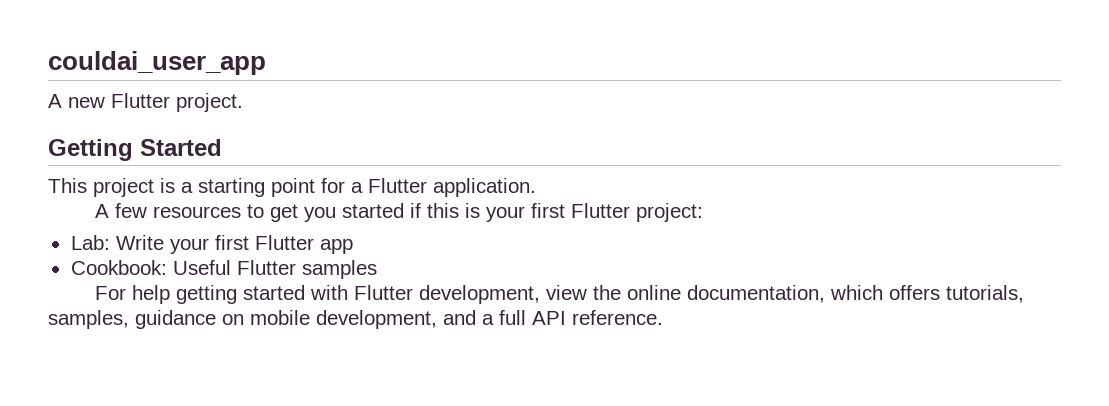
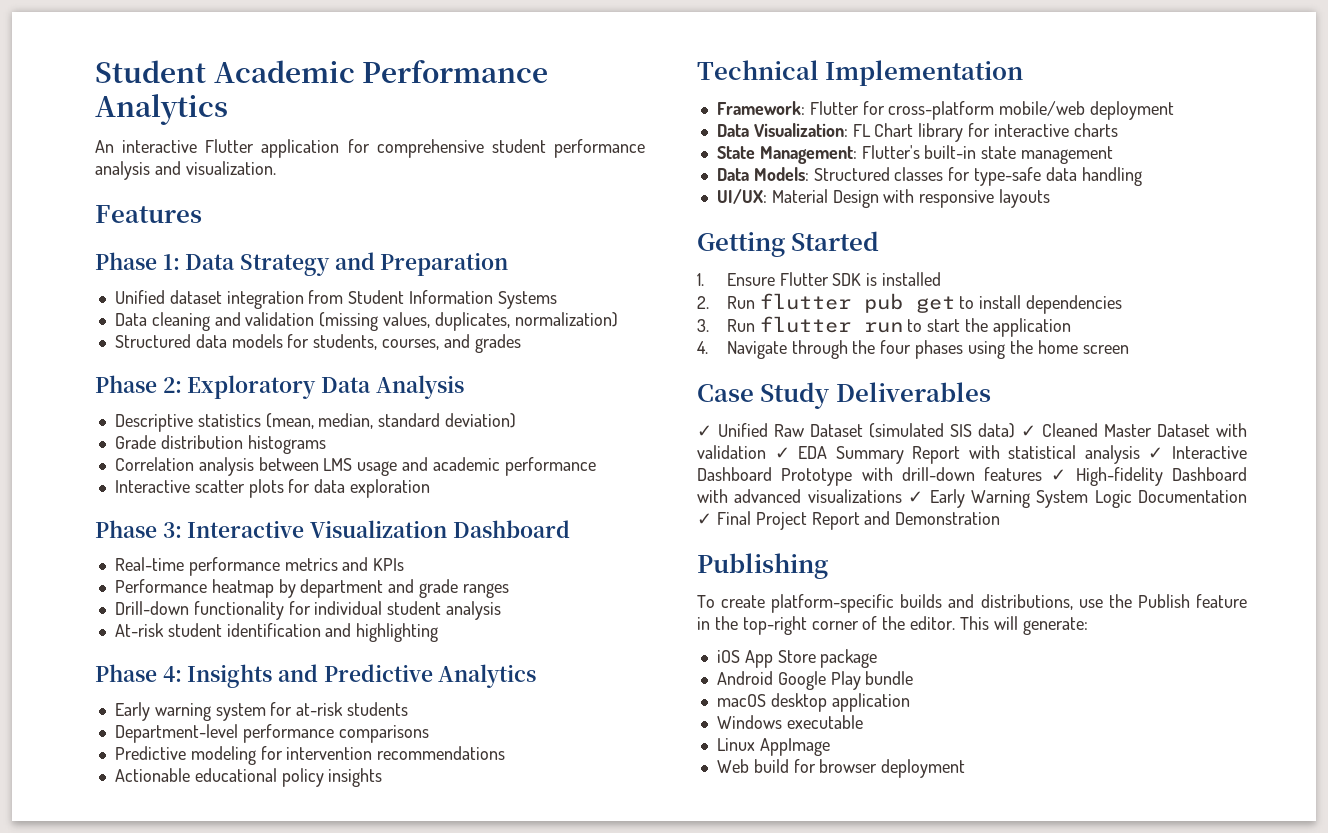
- couldai_user_app
- A new Flutter project.
+ Student Academic Performance Analytics
+ An interactive Flutter application for comprehensive student performance analysis and visualization.
+ Features
+ Phase 1: Data Strategy and Preparation
+ Unified dataset integration from Student Information Systems
+ Data cleaning and validation (missing values, duplicates, normalization)
+ Structured data models for students, courses, and grades
+ Phase 2: Exploratory Data Analysis
+ Descriptive statistics (mean, median, standard deviation)
+ Grade distribution histograms
+ Correlation analysis between LMS usage and academic performance
+ Interactive scatter plots for data exploration
+ Phase 3: Interactive Visualization Dashboard
+ Real-time performance metrics and KPIs
+ Performance heatmap by department and grade ranges
+ Drill-down functionality for individual student analysis
+ At-risk student identification and highlighting
+ Phase 4: Insights and Predictive Analytics
+ Early warning system for at-risk students
+ Department-level performance comparisons
+ Predictive modeling for intervention recommendations
+ Actionable educational policy insights
+ Technical Implementation
+ Framework: Flutter for cross-platform mobile/web deployment
+ Data Visualization: FL Chart library for interactive charts
+ State Management: Flutter's built-in state management
+ Data Models: Structured classes for type-safe data handling
+ UI/UX: Material Design with responsive layouts
  Getting Started
- This project is a starting point for a Flutter application.
- A few resources to get you started if this is your first Flutter project:
- Lab: Write your first Flutter app
- Cookbook: Useful Flutter samples
- For help getting started with Flutter development, view the online documentation, which offers tutorials, samples, guidance on mobile development, and a full API reference.
+ 1. Ensure Flutter SDK is installed
+ 2. Run flutter pub get to install dependencies
+ 3. Run flutter run to start the application
+ 4. Navigate through the four phases using the home screen
+ Case Study Deliverables
+ ✓ Unified Raw Dataset (simulated SIS data) ✓ Cleaned Master Dataset with validation ✓ EDA Summary Report with statistical analysis ✓ Interactive Dashboard Prototype with drill-down features ✓ High-fidelity Dashboard with advanced visualizations ✓ Early Warning System Logic Documentation ✓ Final Project Report and Demonstration
+ Publishing
+ To create platform-specific builds and distributions, use the Publish feature in the top-right corner of the editor. This will generate:
+ iOS App Store package
+ Android Google Play bundle
+ macOS desktop application
+ Windows executable
+ Linux AppImage
+ Web build for browser deployment

